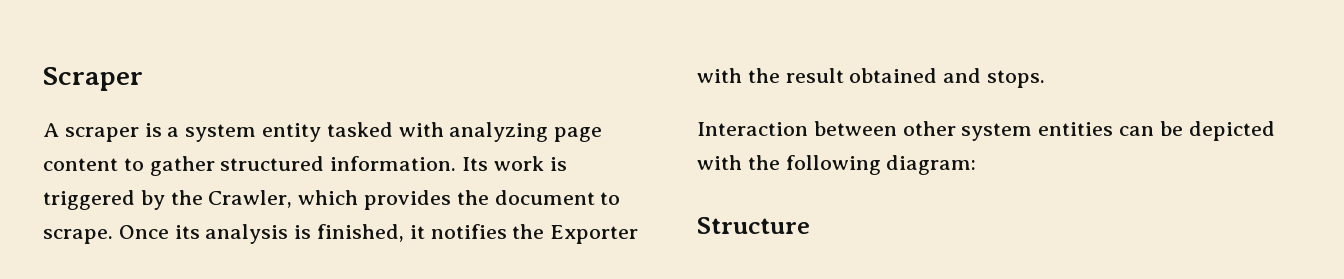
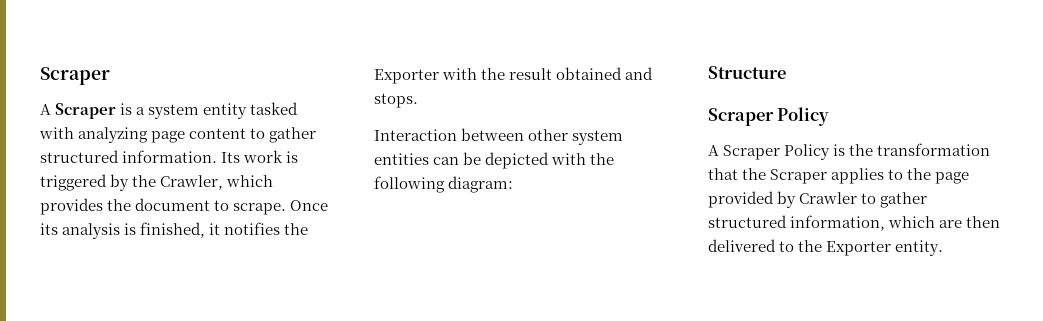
- A scraper is a system entity tasked with analyzing page content to gather structured information.
+ A Scraper is a system entity tasked with analyzing page content to gather structured information.
  Structure
+ Scraper Policy
+ A Scraper Policy is the transformation that the Scraper applies to the page provided by Crawler to gather structured information, which are then delivered to the Exporter entity.

